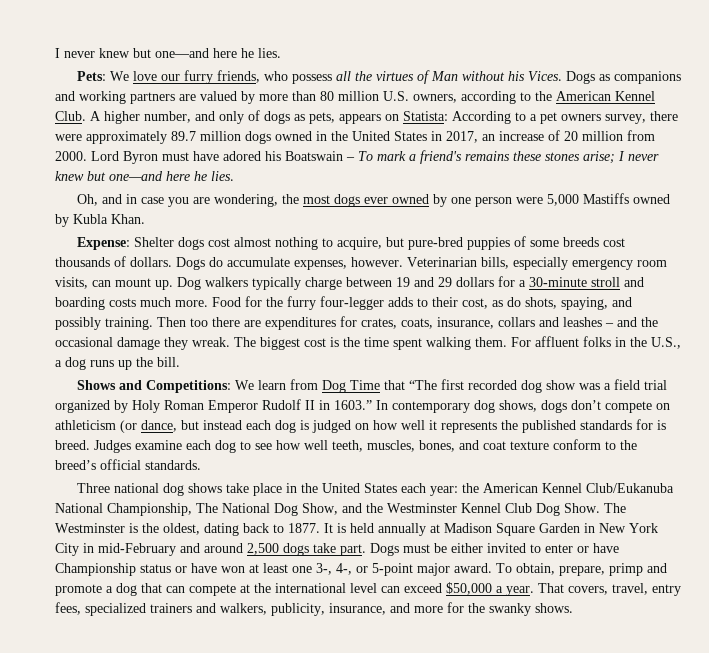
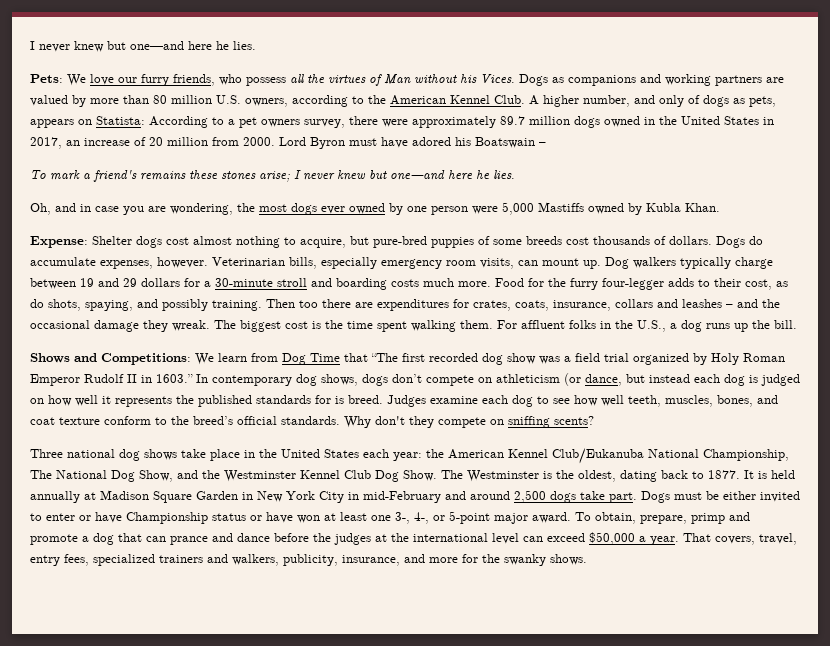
- Lord Byron must have adored his Boatswain – To mark a friend's remains these stones arise; I never knew but one—and here he lies.
+ Lord Byron must have adored his Boatswain –
+ To mark a friend's remains these stones arise; I never knew but one—and here he lies.
+ Why don't they compete on sniffing scents?
- To obtain, prepare, primp and promote a dog that can compete at the international level can exceed $50,000 a year.
+ To obtain, prepare, primp and promote a dog that can prance and dance before the judges at the international level can exceed $50,000 a year.

